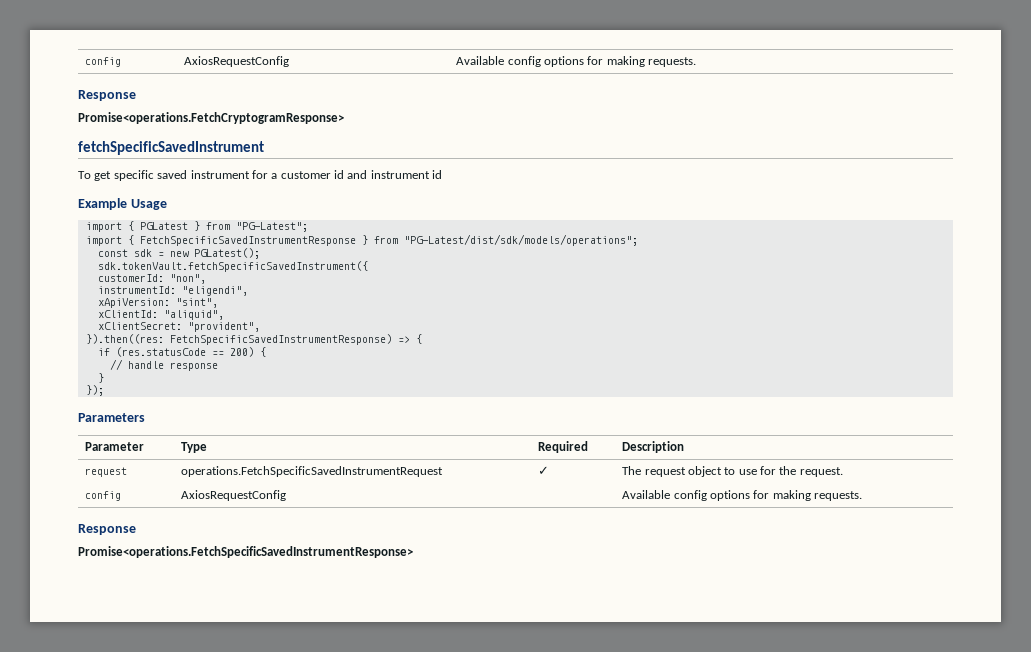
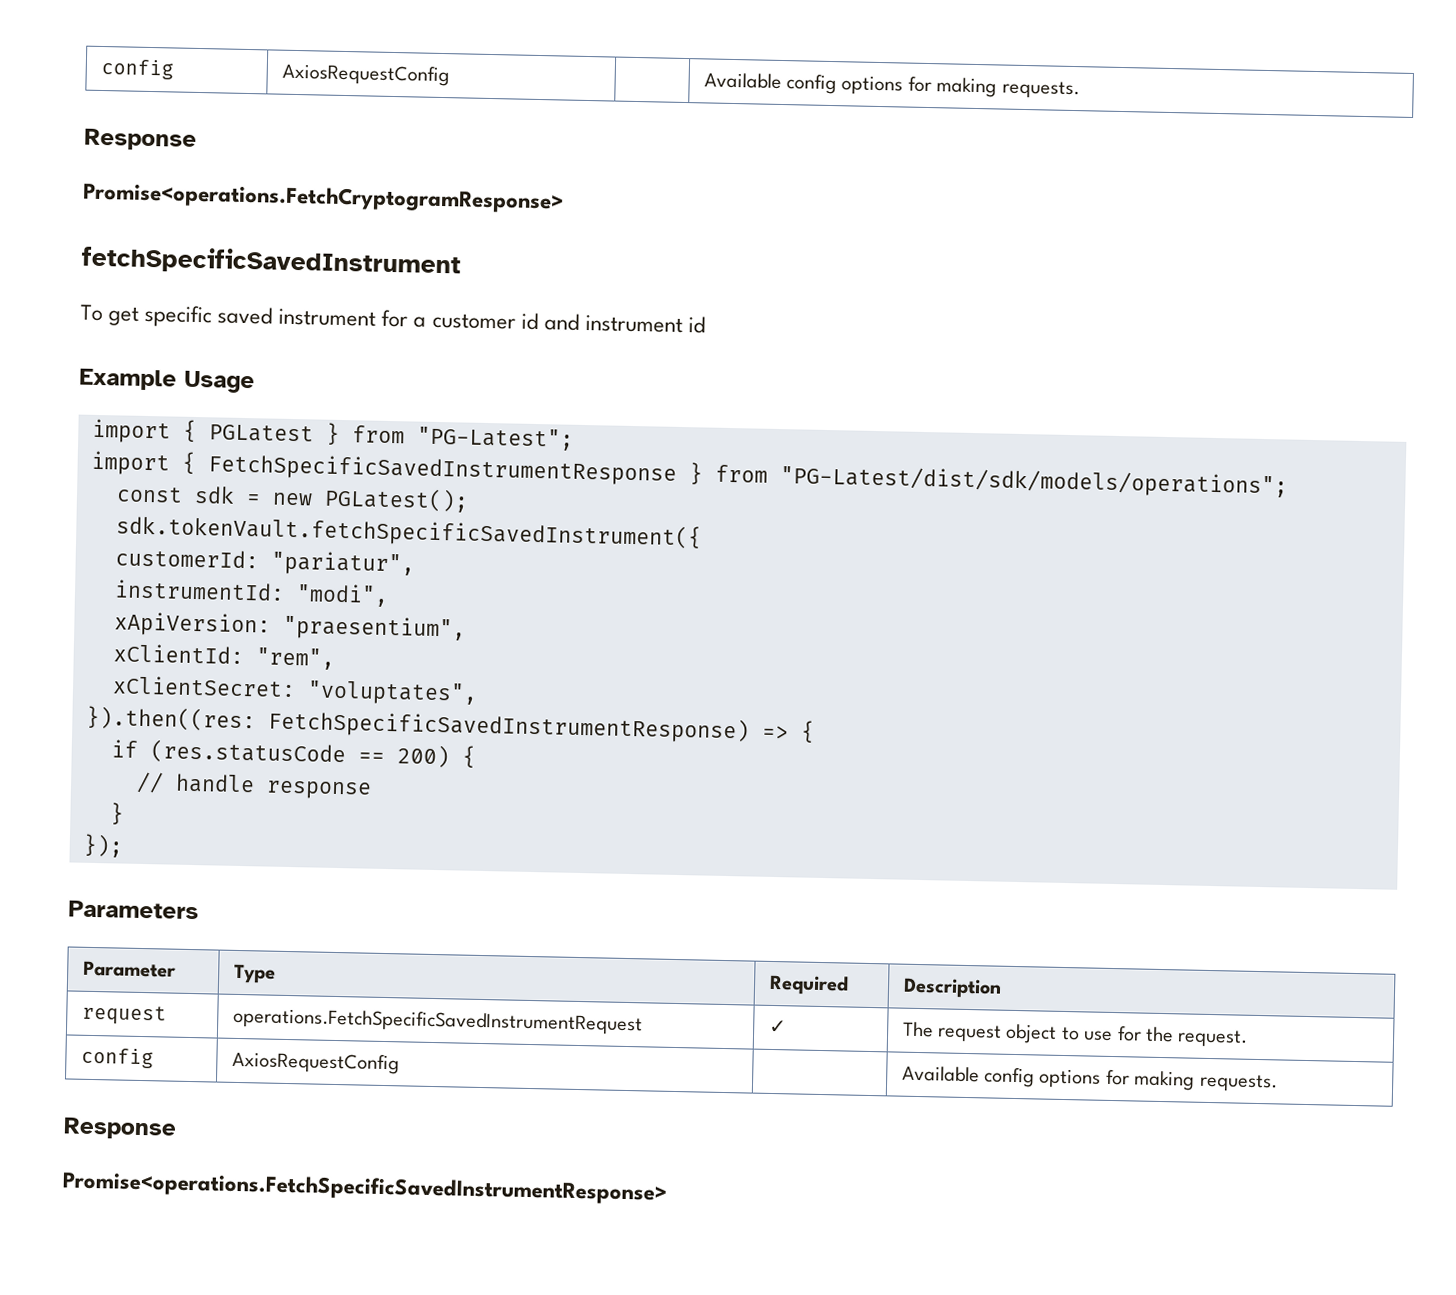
- customerId: "non",
+ customerId: "pariatur",
- instrumentId: "eligendi",
+ instrumentId: "modi",
- xApiVersion: "sint",
+ xApiVersion: "praesentium",
- xClientId: "aliquid",
+ xClientId: "rem",
- xClientSecret: "provident",
+ xClientSecret: "voluptates",

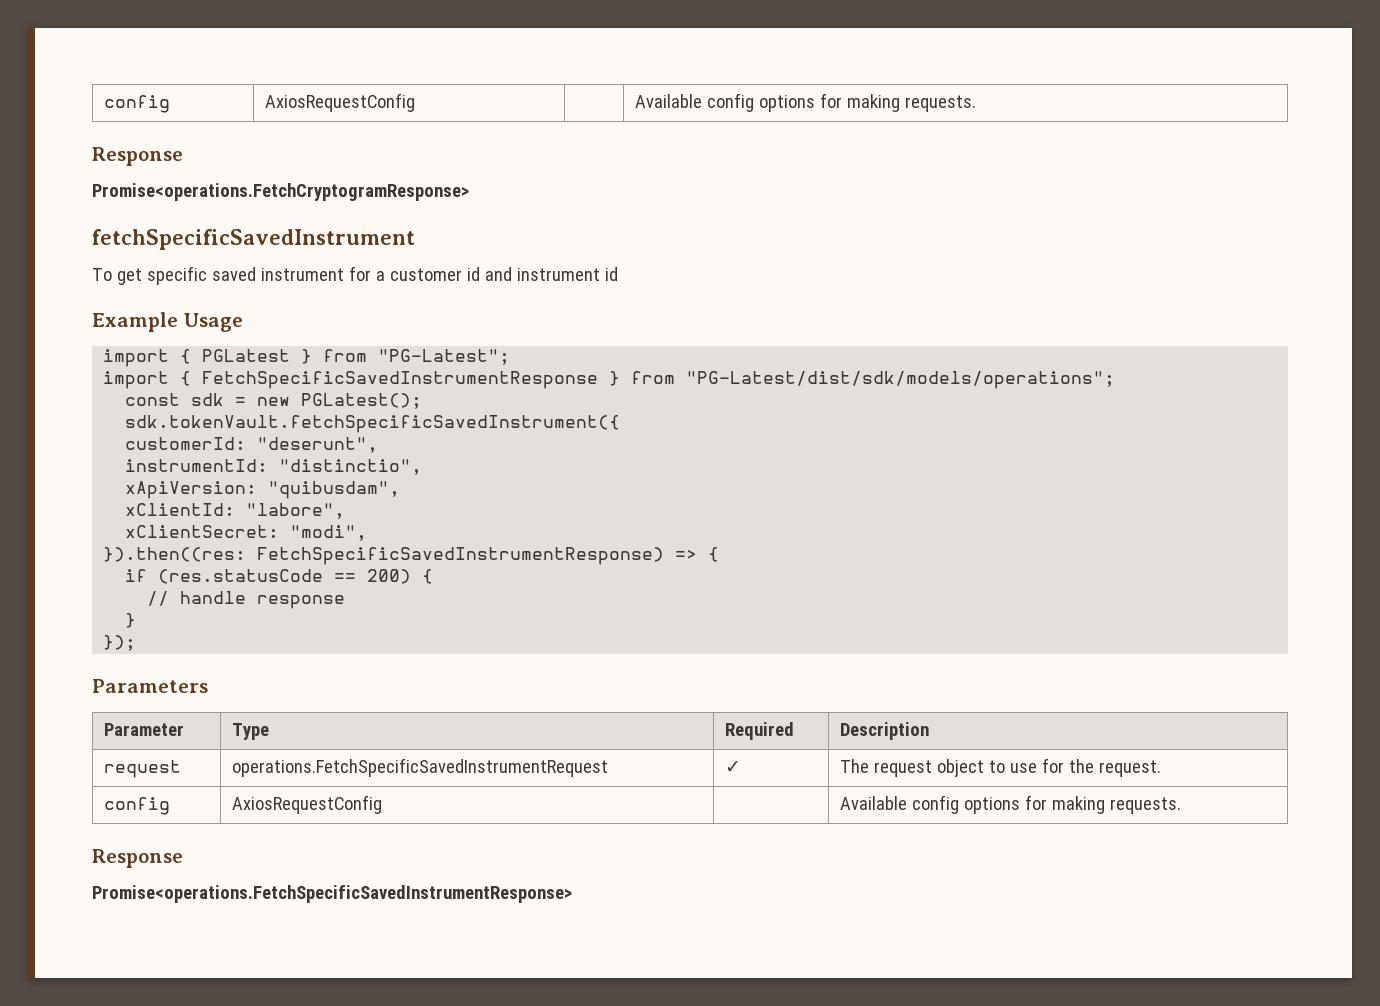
- customerId: "pariatur",
+ customerId: "deserunt",
- instrumentId: "modi",
+ instrumentId: "distinctio",
- xApiVersion: "praesentium",
+ xApiVersion: "quibusdam",
- xClientId: "rem",
+ xClientId: "labore",
- xClientSecret: "voluptates",
+ xClientSecret: "modi",

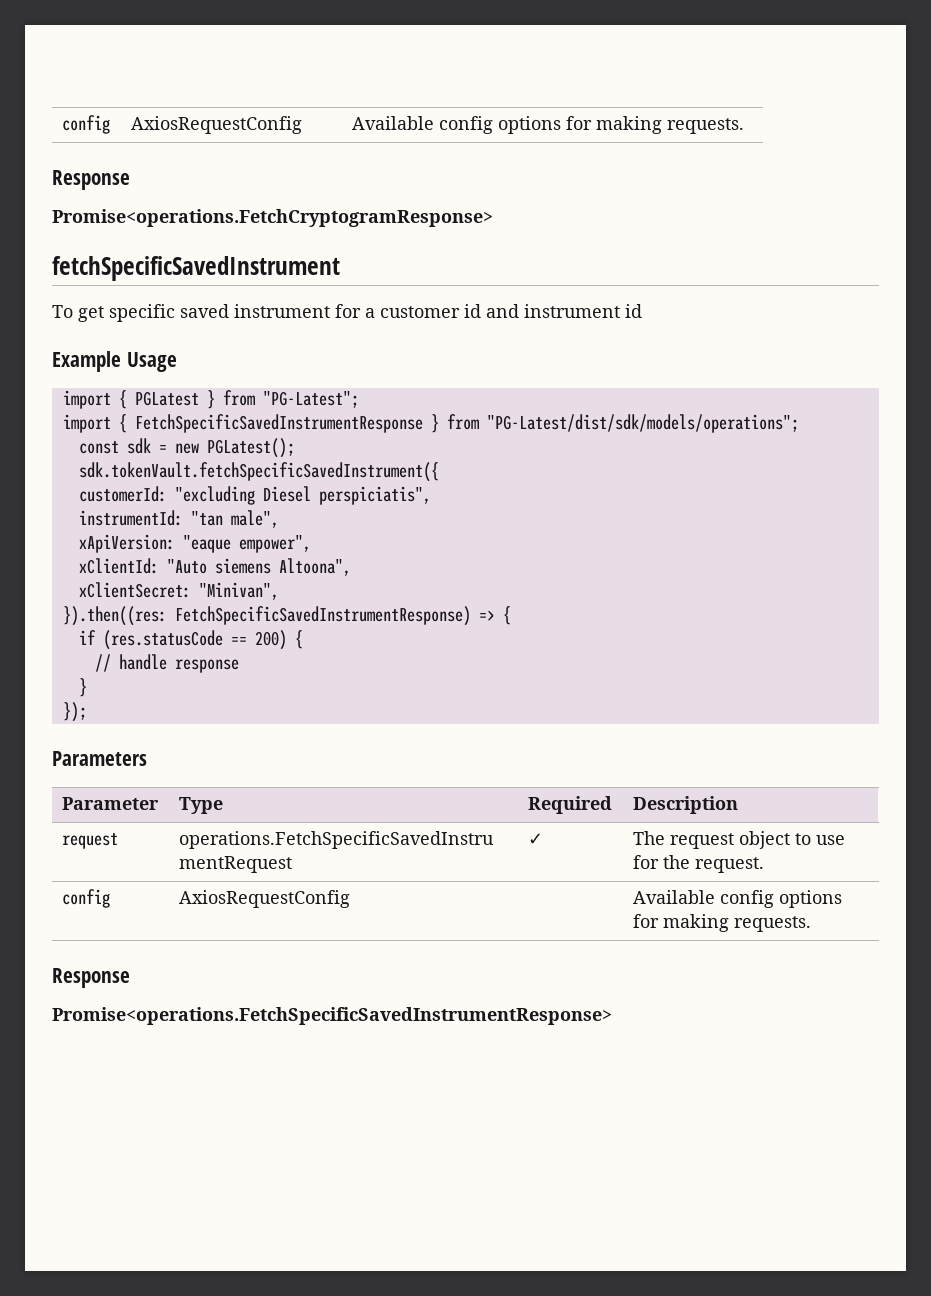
- customerId: "deserunt",
+ customerId: "excluding Diesel perspiciatis",
- instrumentId: "distinctio",
+ instrumentId: "tan male",
- xApiVersion: "quibusdam",
+ xApiVersion: "eaque empower",
- xClientId: "labore",
+ xClientId: "Auto siemens Altoona",
- xClientSecret: "modi",
+ xClientSecret: "Minivan",

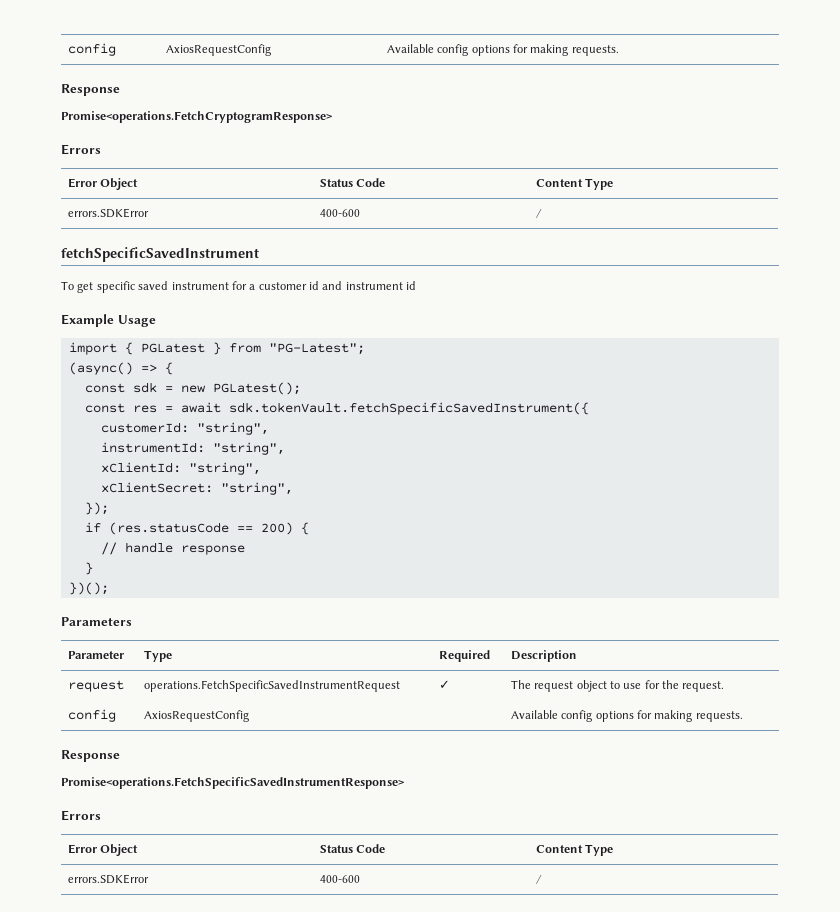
  Promise<operations.FetchCryptogramResponse>
+ Errors
+ Error Object | Status Code | Content Type
+ errors.SDKError | 400-600 | /
- import { FetchSpecificSavedInstrumentResponse } from "PG-Latest/dist/sdk/models/operations";
+ (async() => {
- sdk.tokenVault.fetchSpecificSavedInstrument({
- customerId: "excluding Diesel perspiciatis",
- instrumentId: "tan male",
- xApiVersion: "eaque empower",
- xClientId: "Auto siemens Altoona",
- xClientSecret: "Minivan",
- }).then((res: FetchSpecificSavedInstrumentResponse) => {
+ const res = await sdk.tokenVault.fetchSpecificSavedInstrument({
+ customerId: "string",
+ instrumentId: "string",
+ xClientId: "string",
+ xClientSecret: "string",
+ });
- });
+ })();
  Promise<operations.FetchSpecificSavedInstrumentResponse>
+ Errors
+ Error Object | Status Code | Content Type
+ errors.SDKError | 400-600 | /

